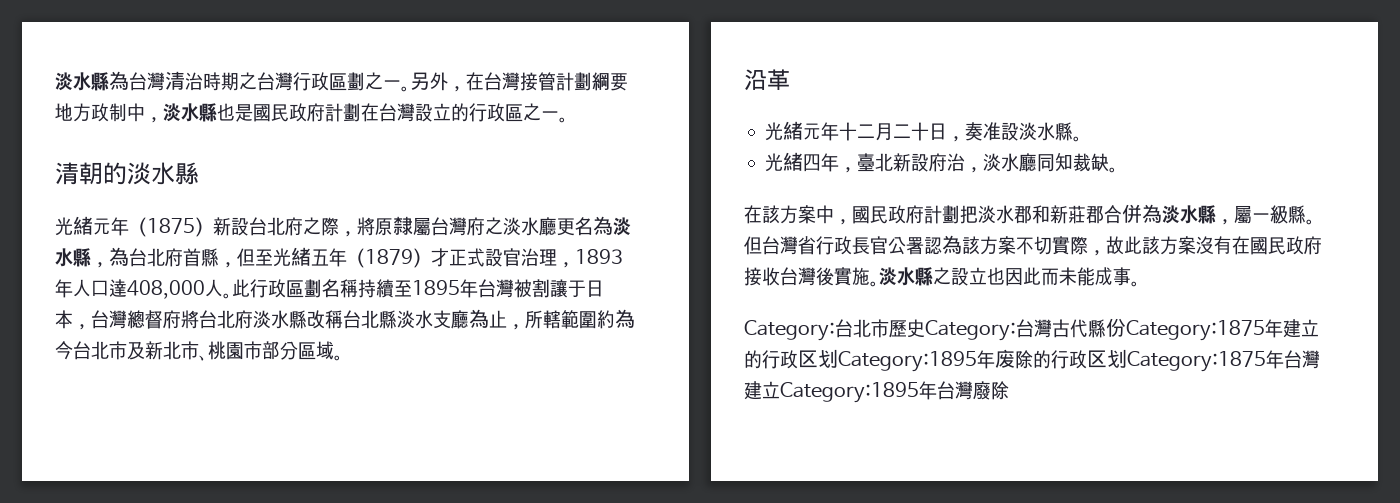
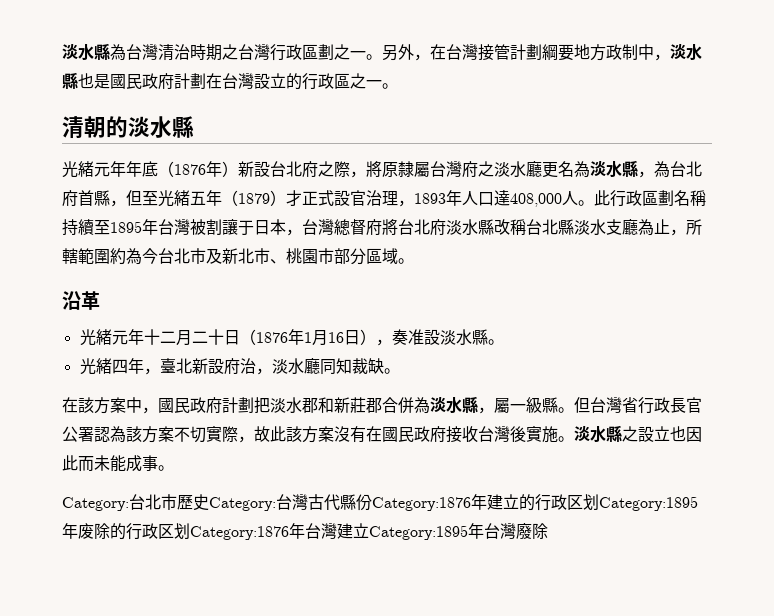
- 光緒元年（1875）新設台北府之際，將原隸屬台灣府之淡水廳更名為淡水縣，為台北府首縣，但至光緒五年（1879）才正式設官治理，1893年人口達408,000人。
+ 光緒元年年底（1876年）新設台北府之際，將原隸屬台灣府之淡水廳更名為淡水縣，為台北府首縣，但至光緒五年（1879）才正式設官治理，1893年人口達408,000人。
- 光緒元年十二月二十日，奏准設淡水縣。
+ 光緒元年十二月二十日（1876年1月16日），奏准設淡水縣。
- Category:台北市歷史Category:台灣古代縣份Category:1875年建立的行政区划Category:1895年废除的行政区划Category:1875年台灣建立Category:1895年台灣廢除
+ Category:台北市歷史Category:台灣古代縣份Category:1876年建立的行政区划Category:1895年废除的行政区划Category:1876年台灣建立Category:1895年台灣廢除

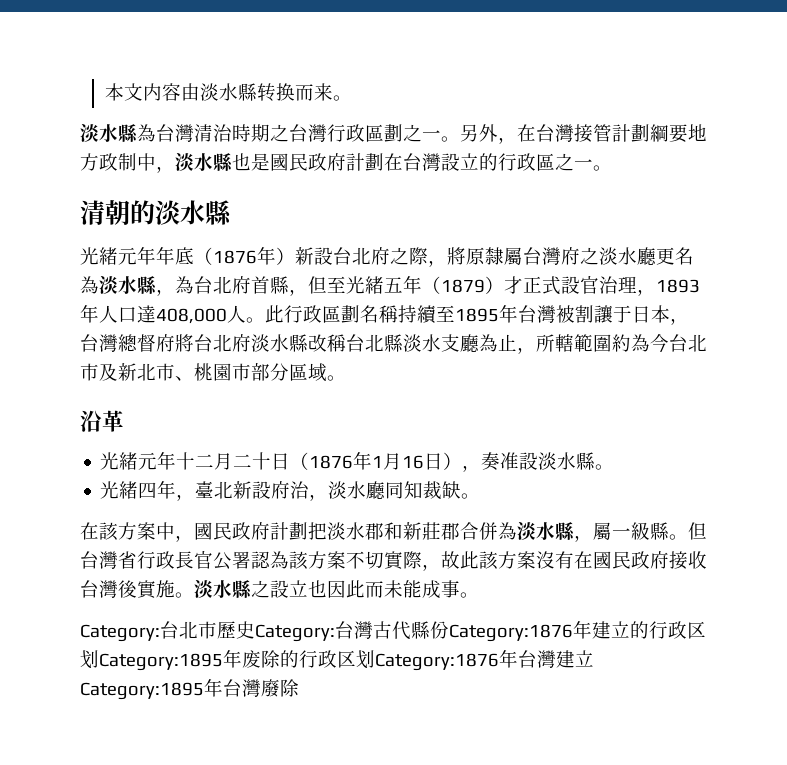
+ 本文内容由淡水縣转换而来。

